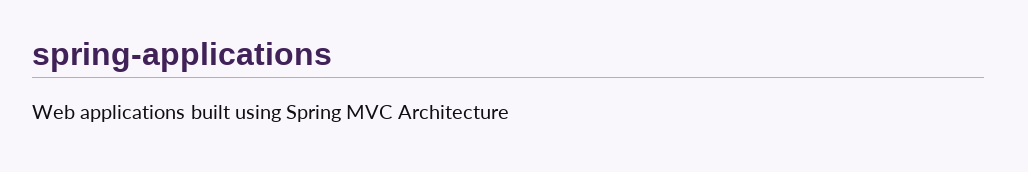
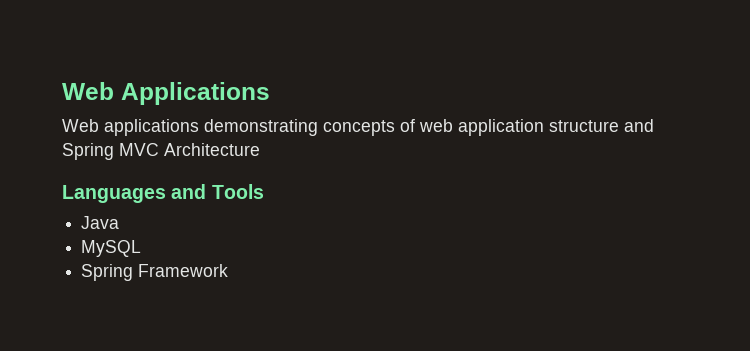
- spring-applications
+ Web Applications
- Web applications built using Spring MVC Architecture
+ Web applications demonstrating concepts of web application structure and Spring MVC Architecture
+ Languages and Tools
+ Java
+ MySQL
+ Spring Framework

